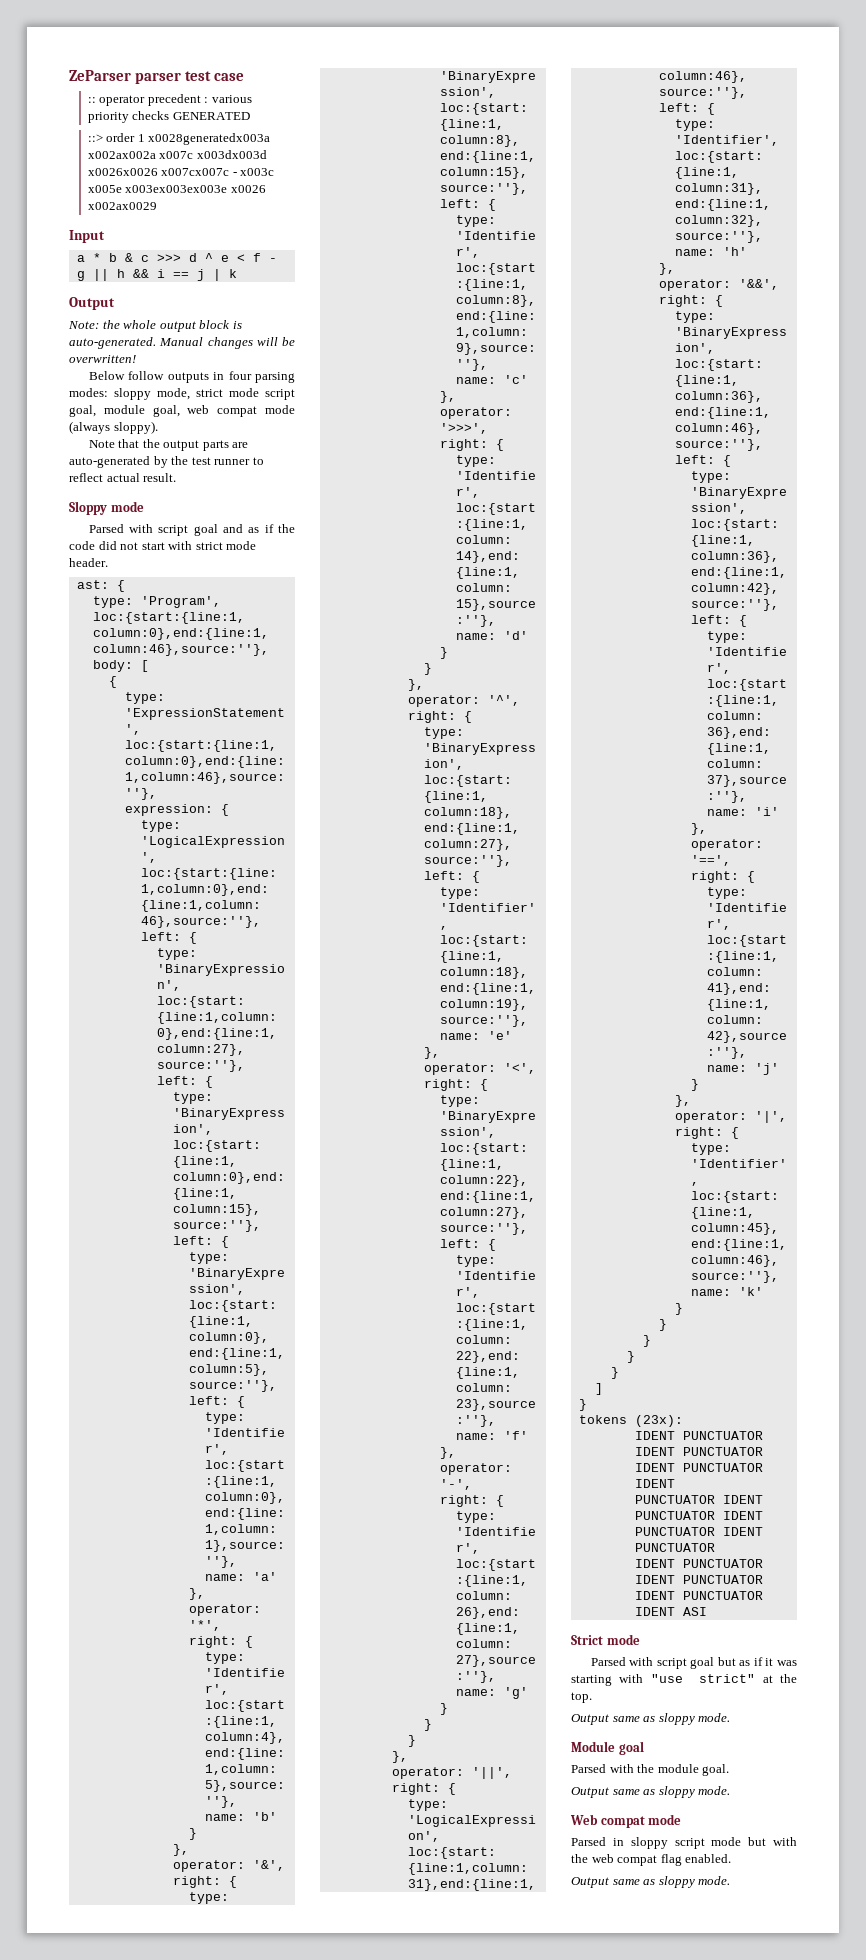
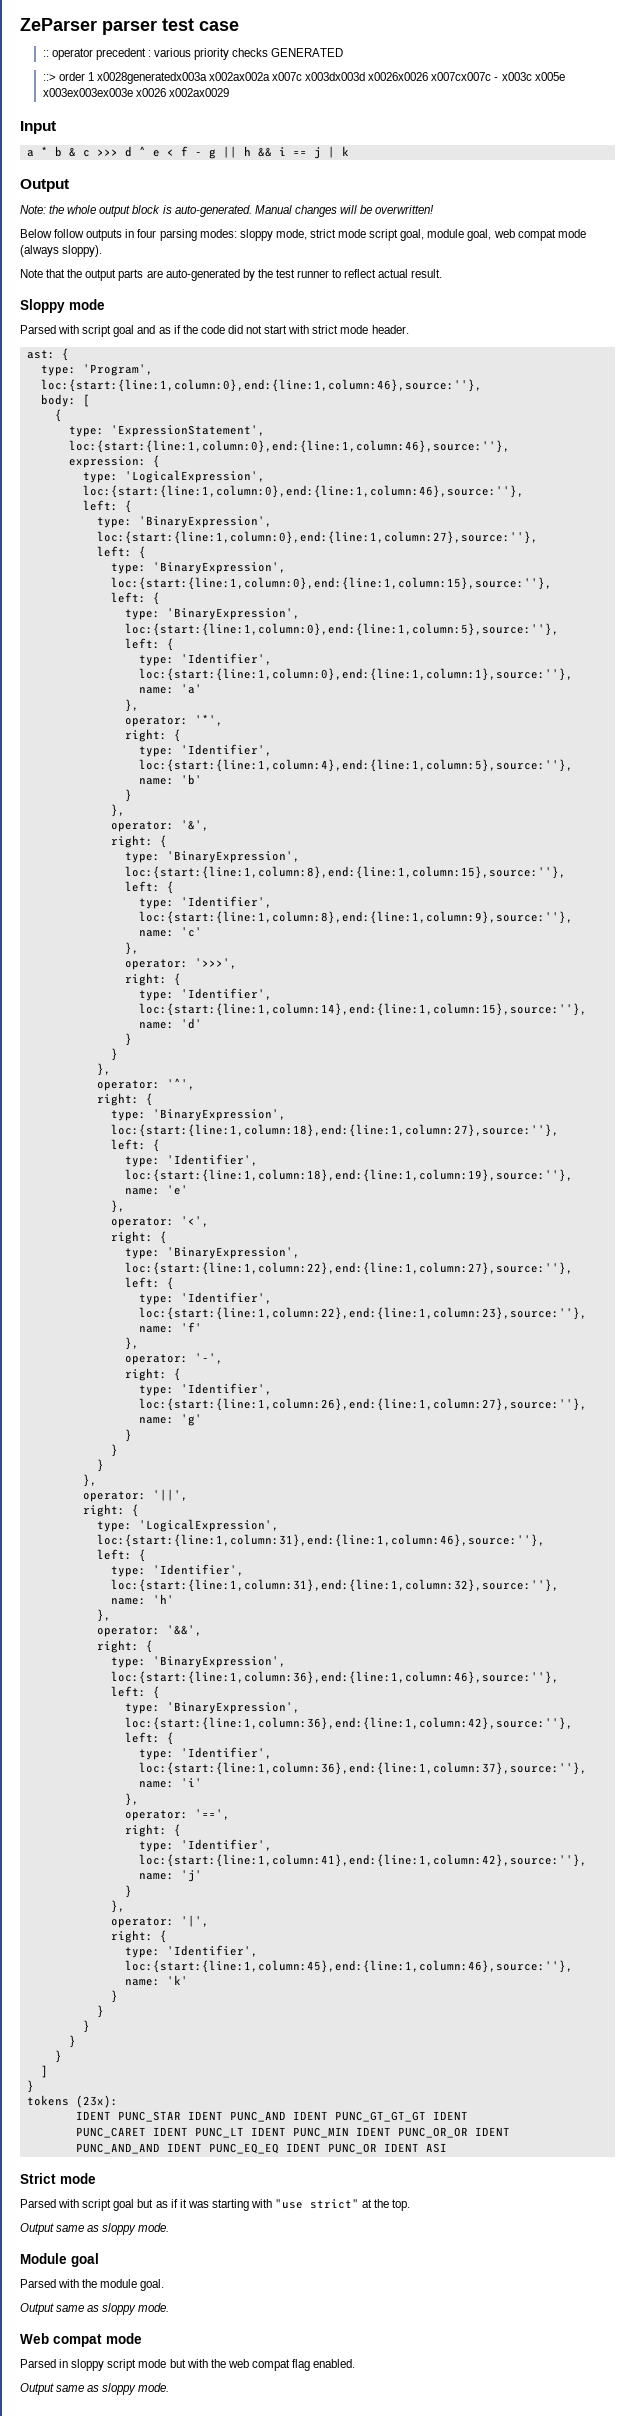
  tokens (23x):
- IDENT PUNCTUATOR IDENT PUNCTUATOR IDENT PUNCTUATOR IDENT
- PUNCTUATOR IDENT PUNCTUATOR IDENT PUNCTUATOR IDENT PUNCTUATOR
- IDENT PUNCTUATOR IDENT PUNCTUATOR IDENT PUNCTUATOR IDENT ASI
+ IDENT PUNC_STAR IDENT PUNC_AND IDENT PUNC_GT_GT_GT IDENT
+ PUNC_CARET IDENT PUNC_LT IDENT PUNC_MIN IDENT PUNC_OR_OR IDENT
+ PUNC_AND_AND IDENT PUNC_EQ_EQ IDENT PUNC_OR IDENT ASI

